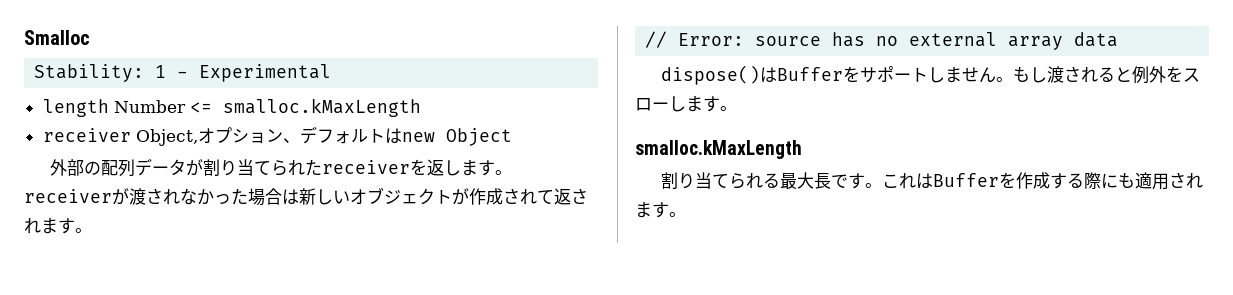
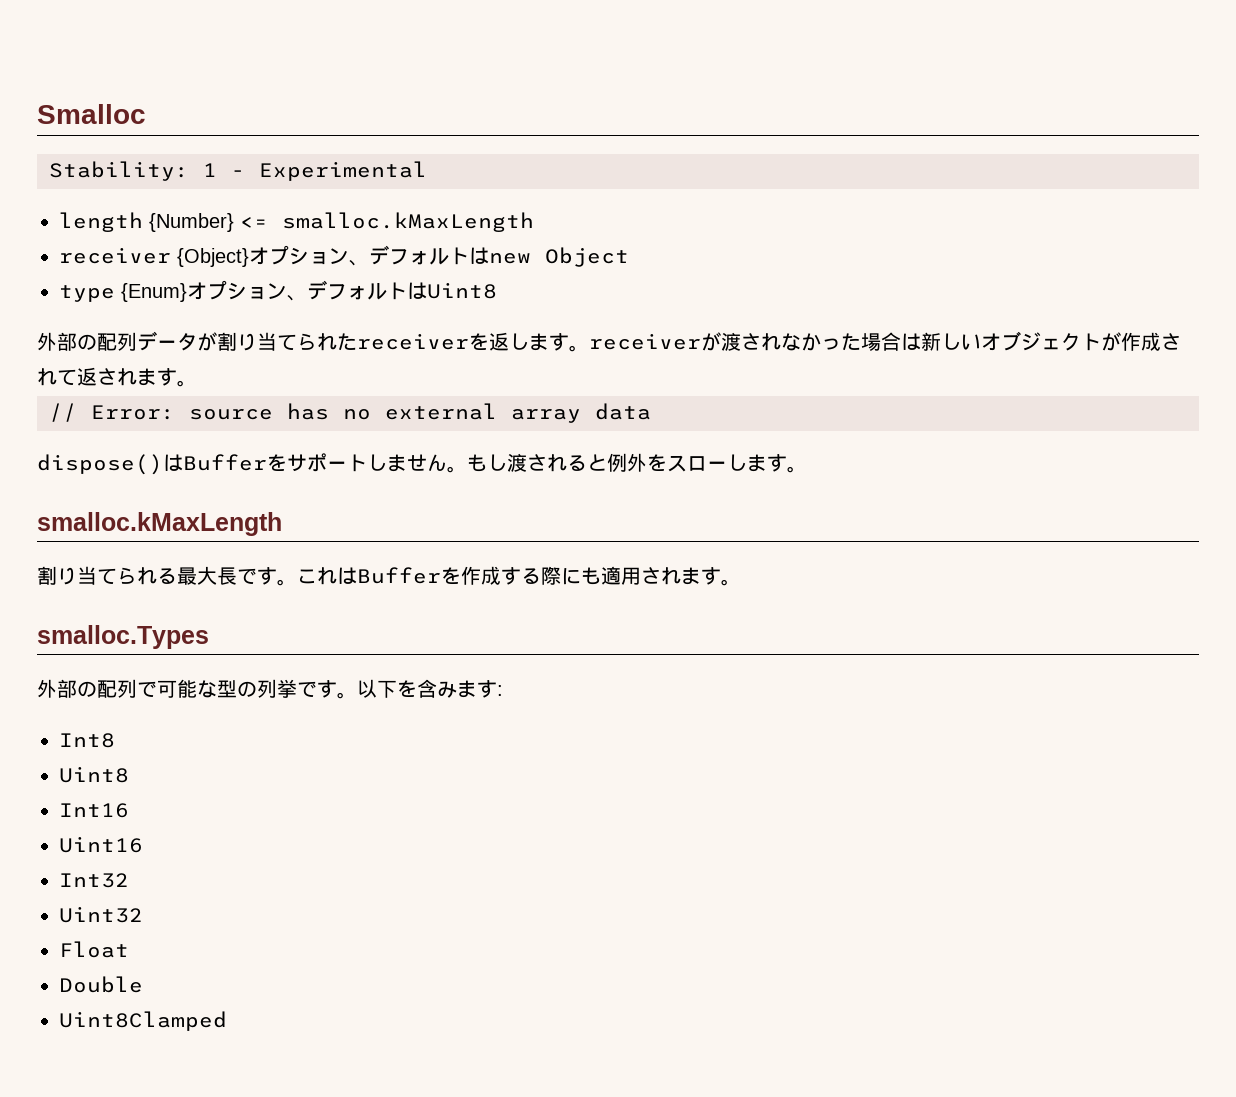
- length Number <= smalloc.kMaxLength
+ length {Number} <= smalloc.kMaxLength
- receiver Object,オプション、デフォルトはnew Object
+ receiver {Object}オプション、デフォルトはnew Object
+ type {Enum}オプション、デフォルトはUint8
+ smalloc.Types
+ 外部の配列で可能な型の列挙です。以下を含みます:
+ Int8
+ Uint8
+ Int16
+ Uint16
+ Int32
+ Uint32
+ Float
+ Double
+ Uint8Clamped

